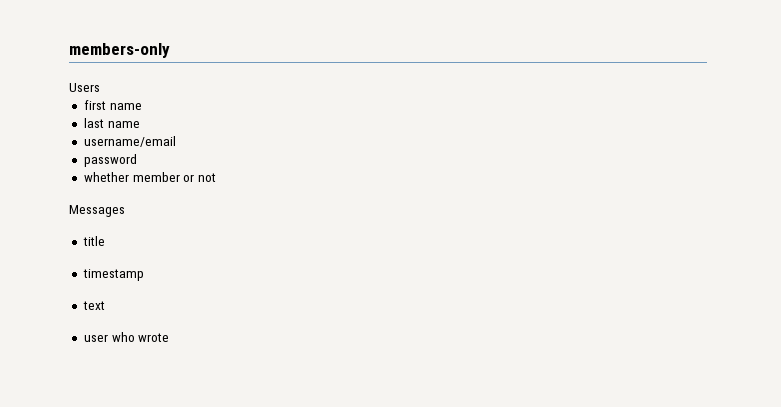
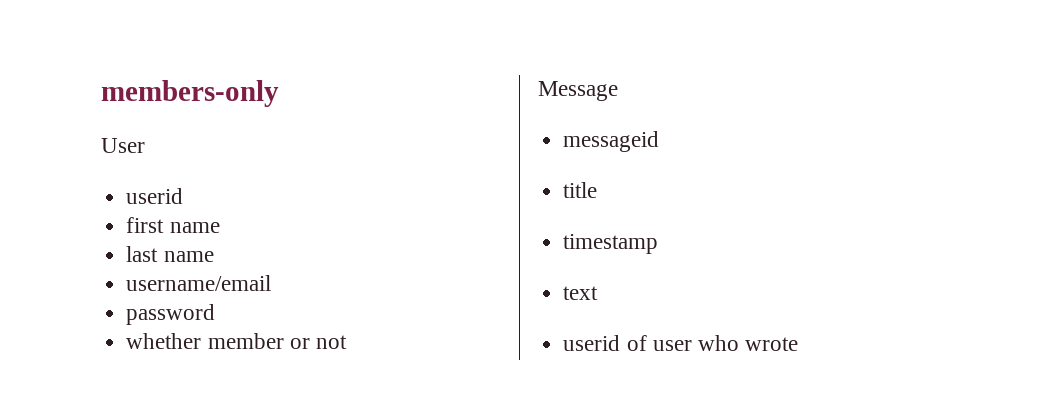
- Users
+ User
+ userid
- Messages
+ Message
+ messageid
- user who wrote
+ userid of user who wrote

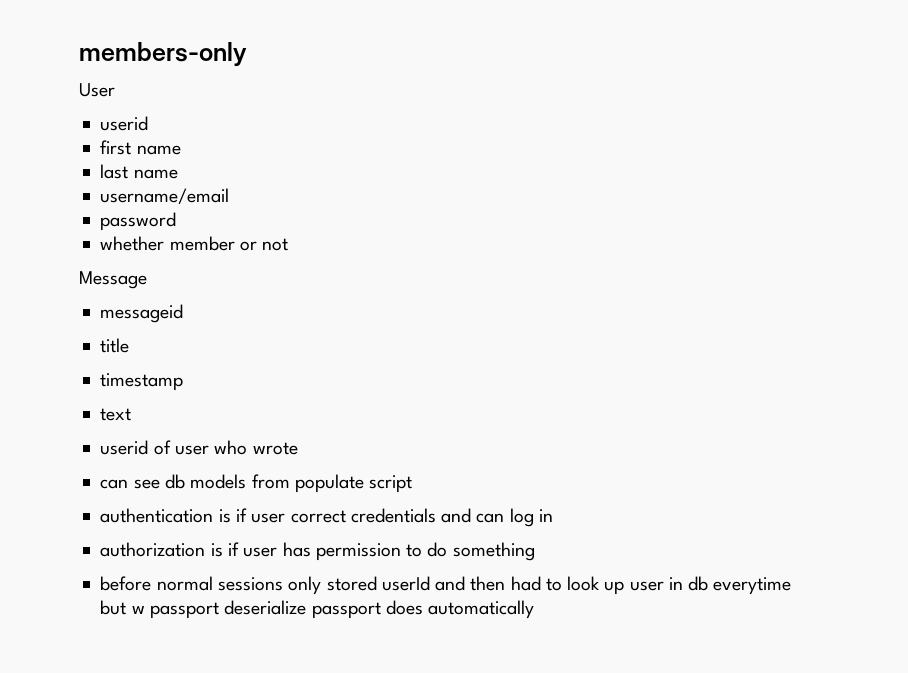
+ can see db models from populate script
+ authentication is if user correct credentials and can log in
+ authorization is if user has permission to do something
+ before normal sessions only stored userId and then had to look up user in db everytime but w passport deserialize passport does automatically

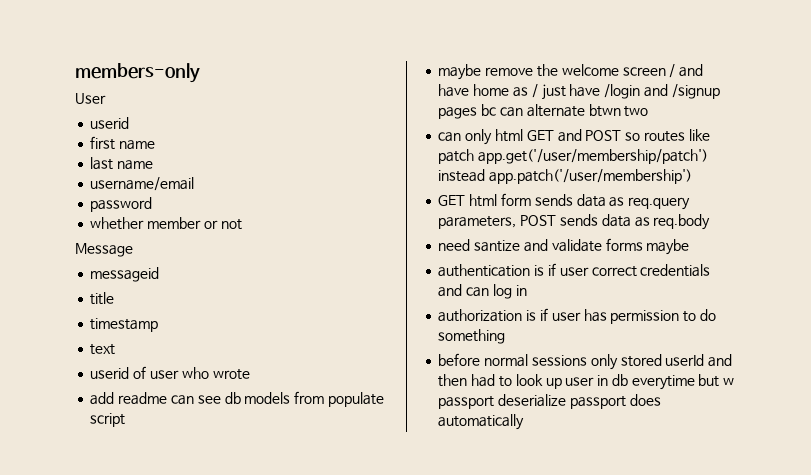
- can see db models from populate script
+ add readme can see db models from populate script
+ maybe remove the welcome screen / and have home as / just have /login and /signup pages bc can alternate btwn two
+ can only html GET and POST so routes like patch app.get('/user/membership/patch') instead app.patch('/user/membership')
+ GET html form sends data as req.query parameters, POST sends data as req.body
+ need santize and validate forms maybe

